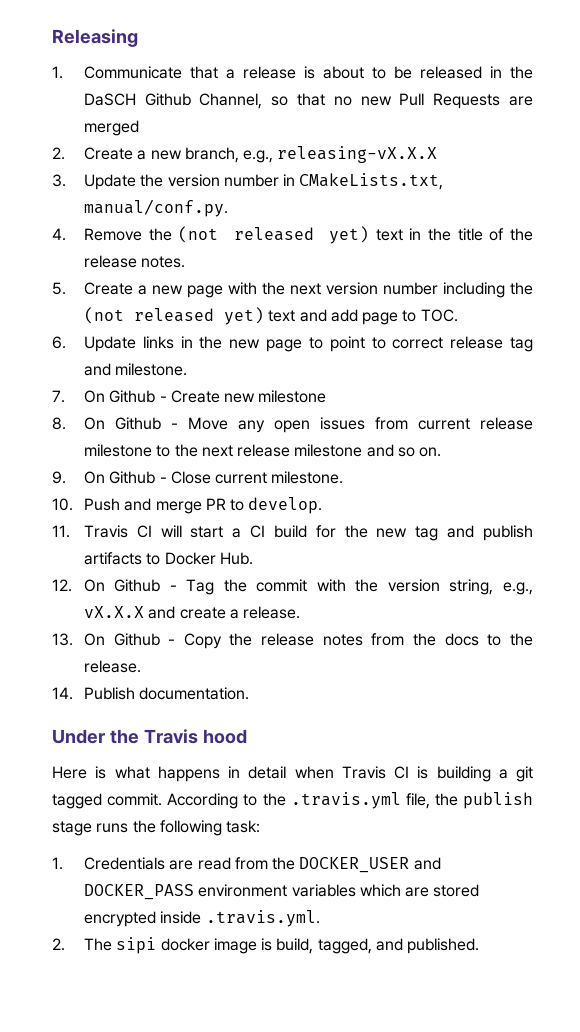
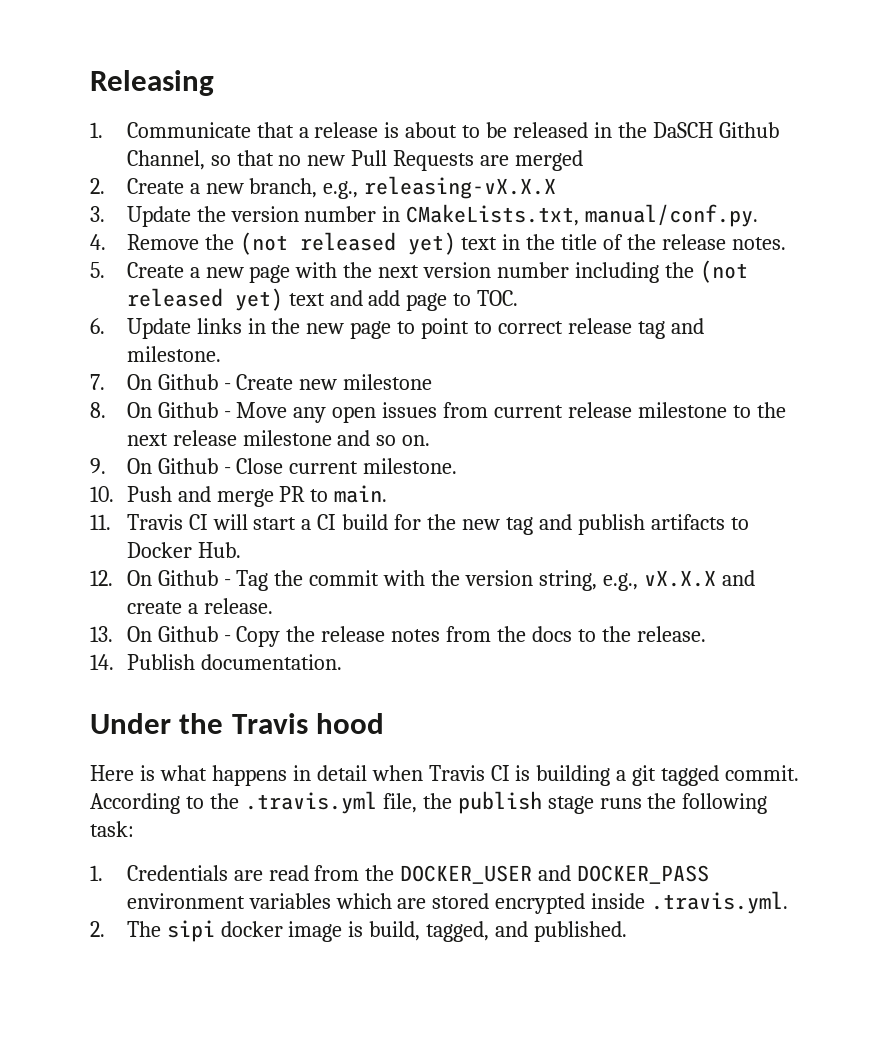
- 10. Push and merge PR to develop.
+ 10. Push and merge PR to main.

